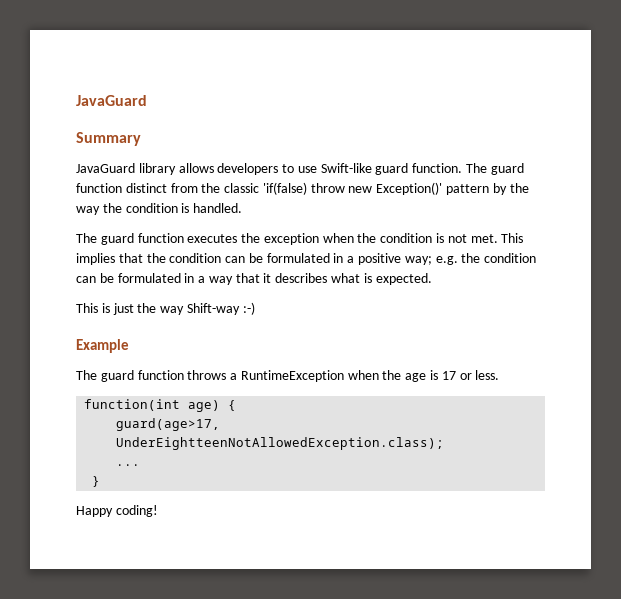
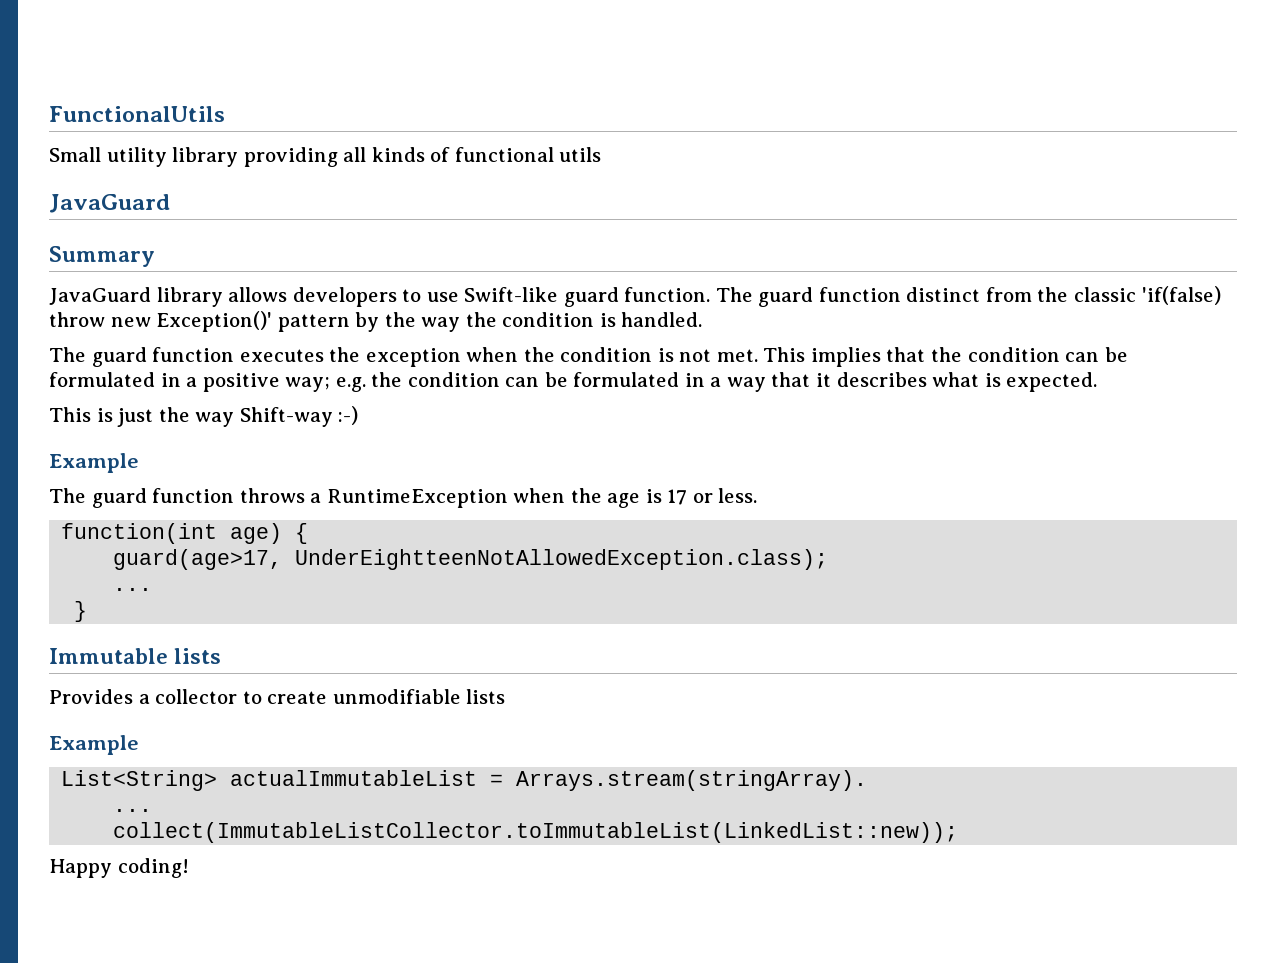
+ FunctionalUtils
+ Small utility library providing all kinds of functional utils
+ Immutable lists
+ Provides a collector to create unmodifiable lists
+ Example
+ List<String> actualImmutableList = Arrays.stream(stringArray).
+ ...
+ collect(ImmutableListCollector.toImmutableList(LinkedList::new));

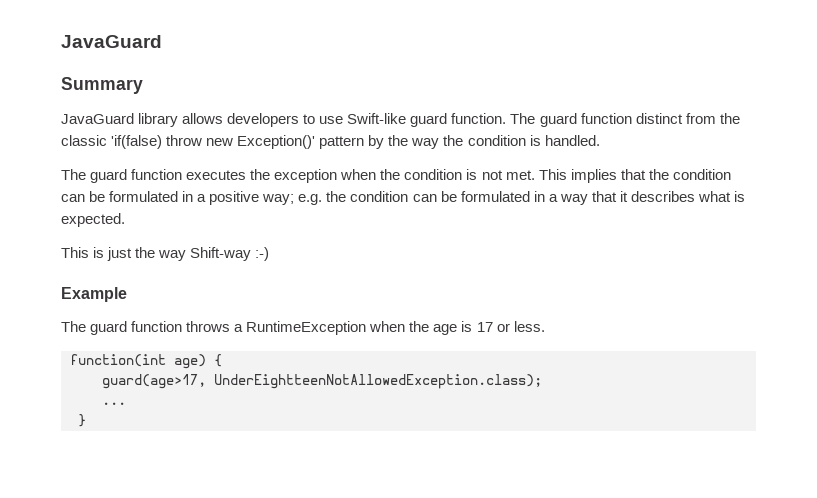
- FunctionalUtils
- Small utility library providing all kinds of functional utils
- Immutable lists
- Provides a collector to create unmodifiable lists
- Example
- List<String> actualImmutableList = Arrays.stream(stringArray).
- ...
- collect(ImmutableListCollector.toImmutableList(LinkedList::new));
- Happy coding!

